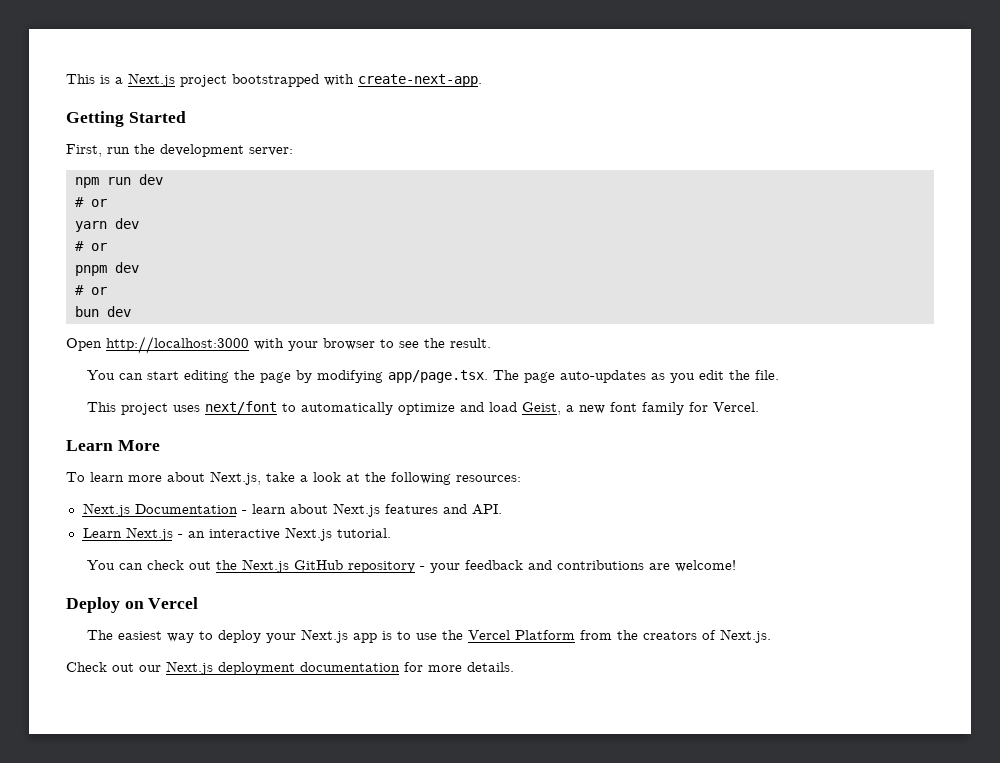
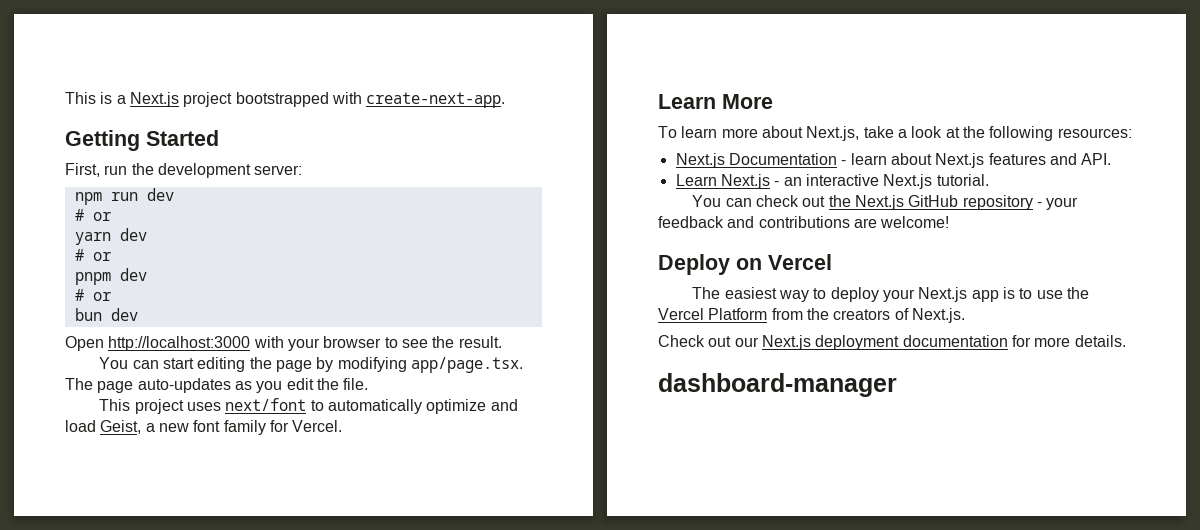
+ dashboard-manager

